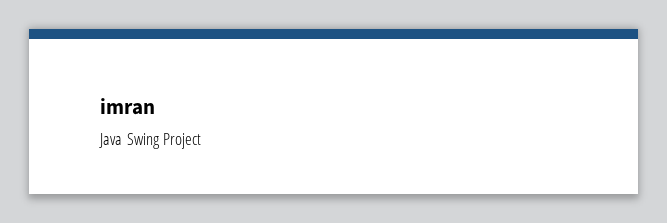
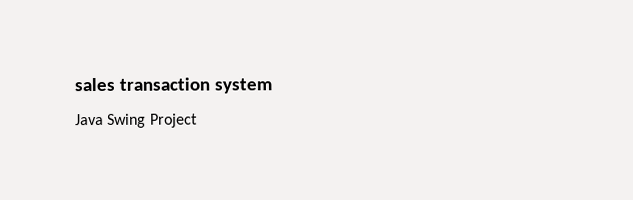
- imran
+ sales transaction system

